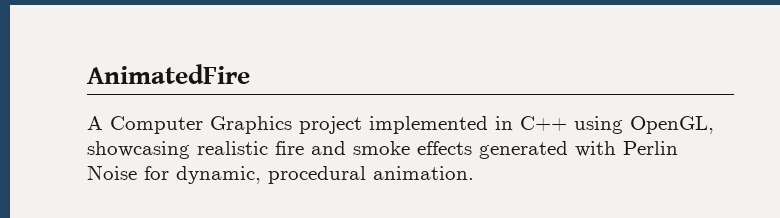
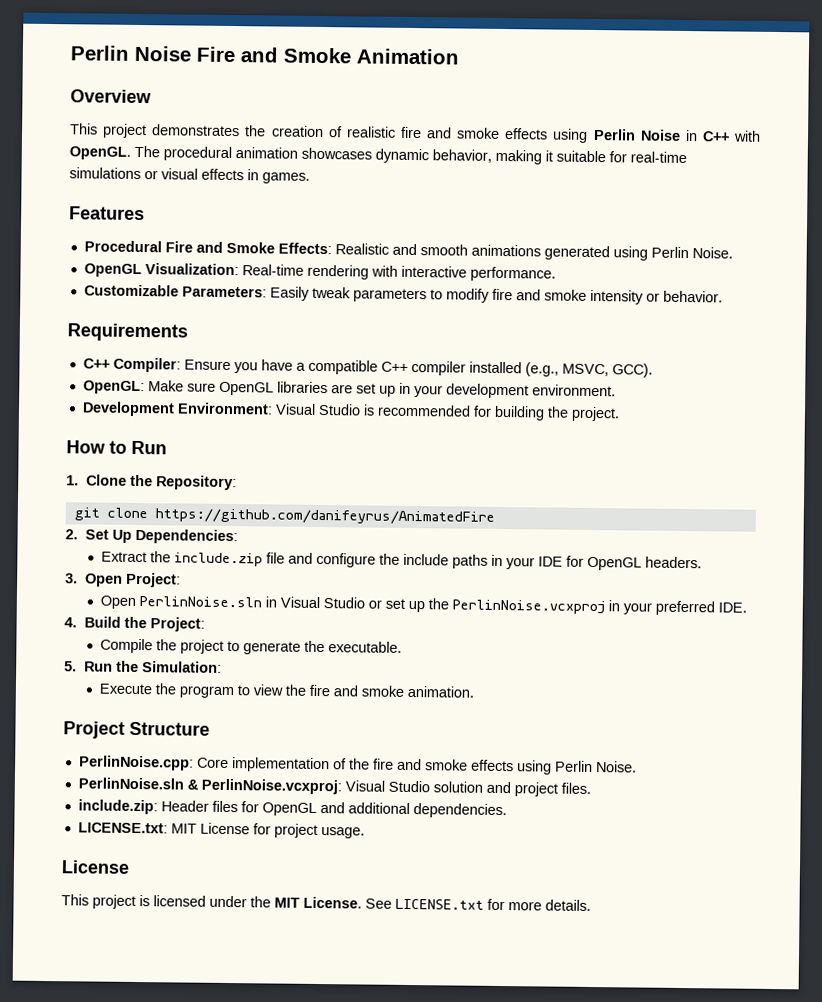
- AnimatedFire
- A Computer Graphics project implemented in C++ using OpenGL, showcasing realistic fire and smoke effects generated with Perlin Noise for dynamic, procedural animation.
+ Perlin Noise Fire and Smoke Animation
+ Overview
+ This project demonstrates the creation of realistic fire and smoke effects using Perlin Noise in C++ with OpenGL. The procedural animation showcases dynamic behavior, making it suitable for real-time simulations or visual effects in games.
+ Features
+ Procedural Fire and Smoke Effects: Realistic and smooth animations generated using Perlin Noise.
+ OpenGL Visualization: Real-time rendering with interactive performance.
+ Customizable Parameters: Easily tweak parameters to modify fire and smoke intensity or behavior.
+ Requirements
+ C++ Compiler: Ensure you have a compatible C++ compiler installed (e.g., MSVC, GCC).
+ OpenGL: Make sure OpenGL libraries are set up in your development environment.
+ Development Environment: Visual Studio is recommended for building the project.
+ How to Run
+ 1. Clone the Repository:
+ git clone https://github.com/danifeyrus/AnimatedFire
+ 2. Set Up Dependencies:
+ Extract the include.zip file and configure the include paths in your IDE for OpenGL headers.
+ 3. Open Project:
+ Open PerlinNoise.sln in Visual Studio or set up the PerlinNoise.vcxproj in your preferred IDE.
+ 4. Build the Project:
+ Compile the project to generate the executable.
+ 5. Run the Simulation:
+ Execute the program to view the fire and smoke animation.
+ Project Structure
+ PerlinNoise.cpp: Core implementation of the fire and smoke effects using Perlin Noise.
+ PerlinNoise.sln & PerlinNoise.vcxproj: Visual Studio solution and project files.
+ include.zip: Header files for OpenGL and additional dependencies.
+ LICENSE.txt: MIT License for project usage.
+ License
+ This project is licensed under the MIT License. See LICENSE.txt for more details.

